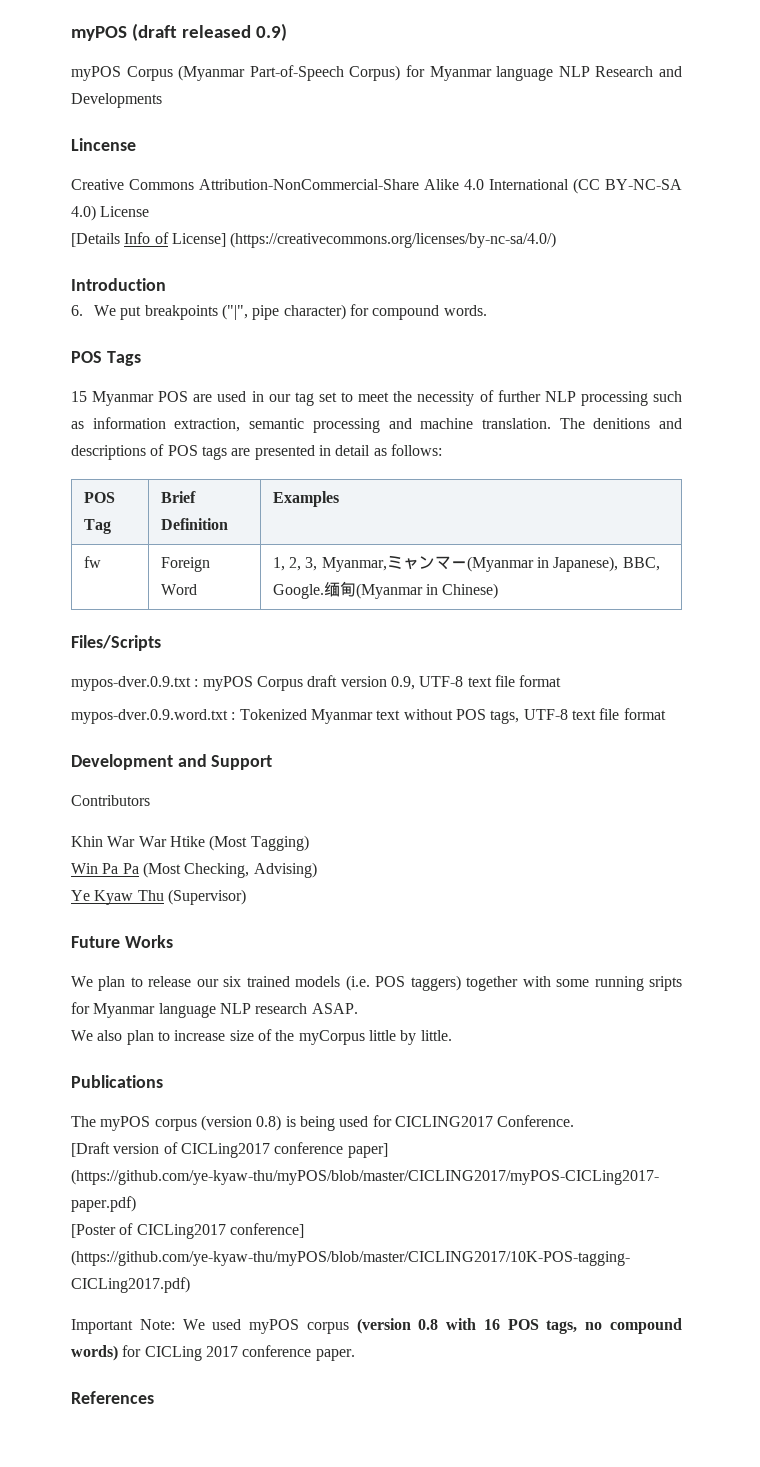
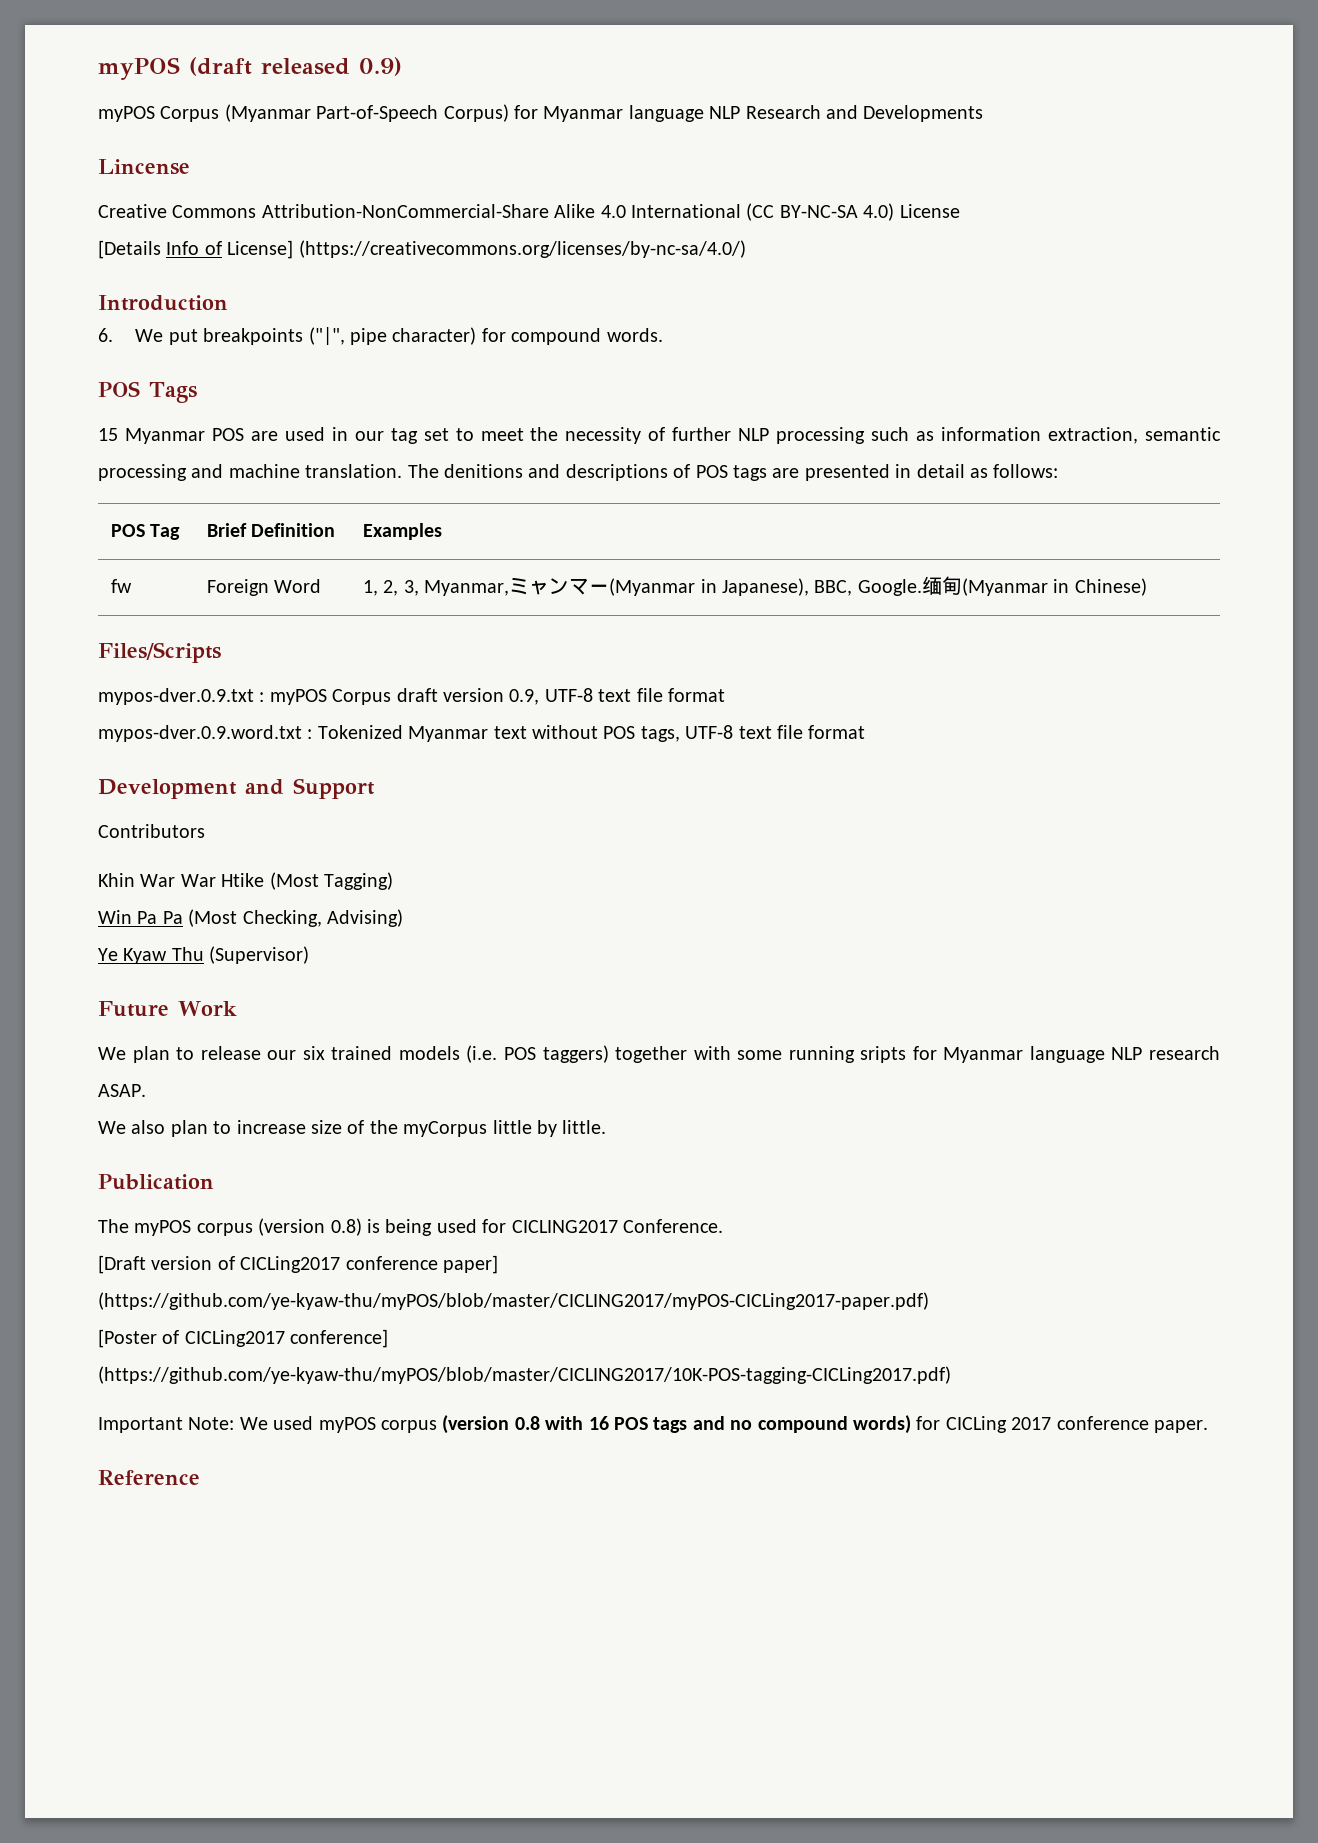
- Future Works
+ Future Work
- Publications
+ Publication
- Important Note: We used myPOS corpus (version 0.8 with 16 POS tags, no compound words) for CICLing 2017 conference paper.
+ Important Note: We used myPOS corpus (version 0.8 with 16 POS tags and no compound words) for CICLing 2017 conference paper.
- References
+ Reference

